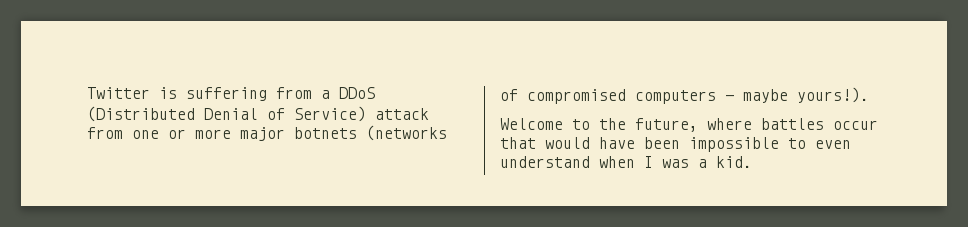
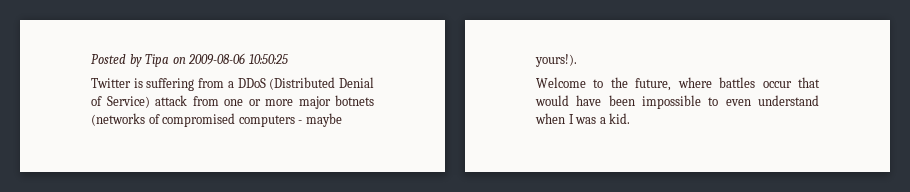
+ Posted by Tipa on 2009-08-06 10:50:25

